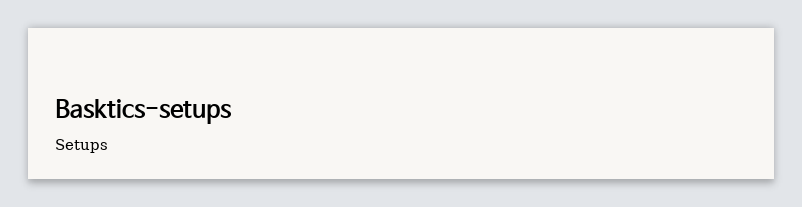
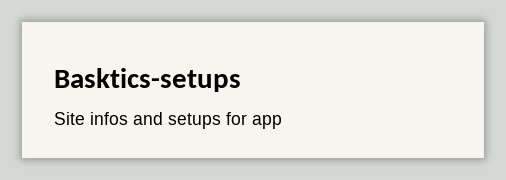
- Setups
+ Site infos and setups for app

